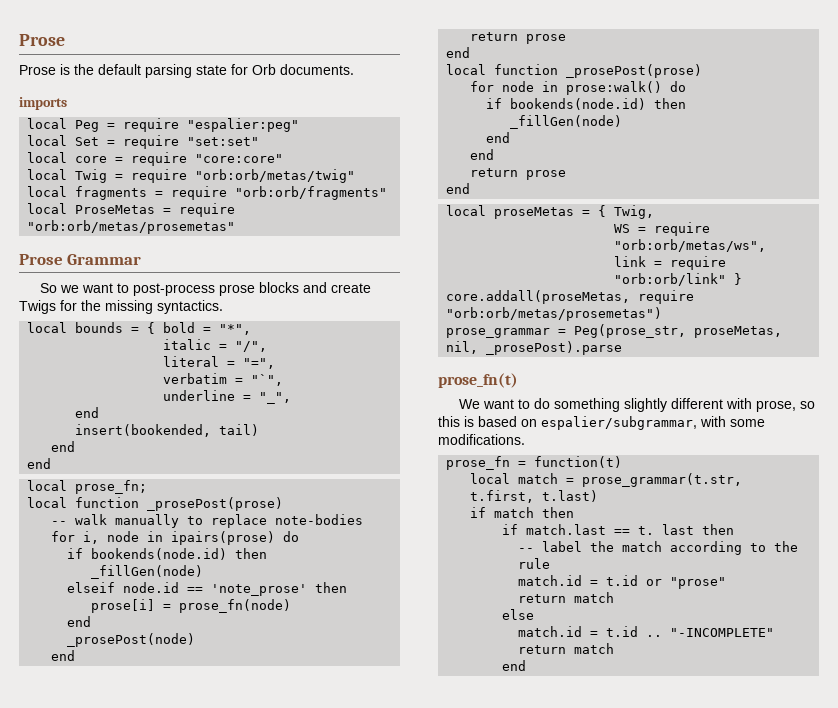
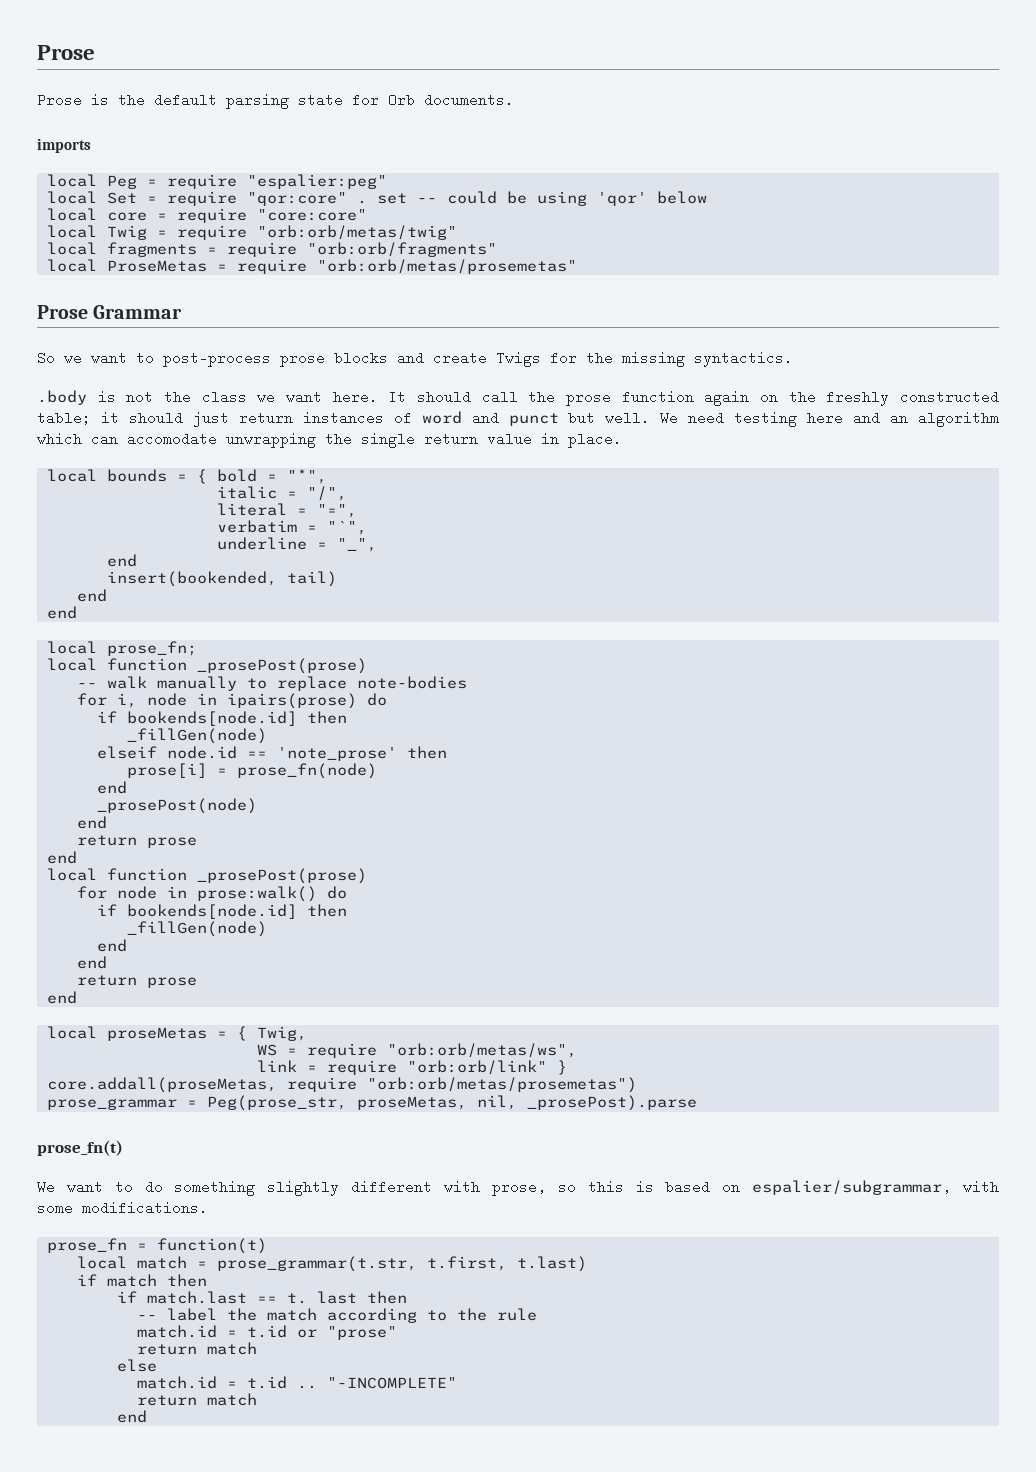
- local Set = require "set:set"
+ local Set = require "qor:core" . set -- could be using 'qor' below
+ .body is not the class we want here. It should call the prose function again on the freshly constructed table; it should just return instances of word and punct but well. We need testing here and an algorithm which can accomodate unwrapping the single return value in place.
  for i, node in ipairs(prose) do
- if bookends(node.id) then
+ if bookends[node.id] then
  for node in prose:walk() do
- if bookends(node.id) then
+ if bookends[node.id] then

